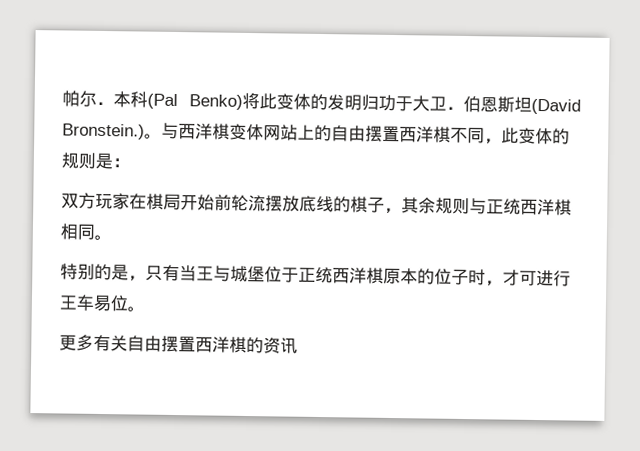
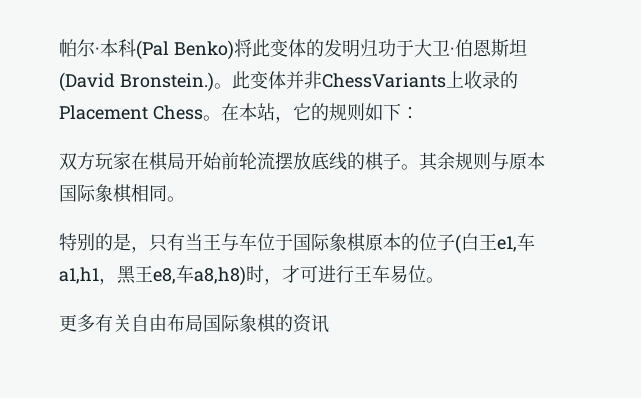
- 帕尔．本科(Pal Benko)将此变体的发明归功于大卫．伯恩斯坦(David Bronstein.)
+ 帕尔·本科(Pal Benko)将此变体的发明归功于大卫·伯恩斯坦(David Bronstein.)
- 与西洋棋变体网站上的自由摆置西洋棋不同，此变体的规则是：
+ 此变体并非ChessVariants上收录的Placement Chess。在本站，它的规则如下：
- 双方玩家在棋局开始前轮流摆放底线的棋子，其余规则与正统西洋棋相同。
+ 双方玩家在棋局开始前轮流摆放底线的棋子。其余规则与原本国际象棋相同。
- 特别的是，只有当王与城堡位于正统西洋棋原本的位子时，才可进行王车易位。
+ 特别的是，只有当王与车位于国际象棋原本的位子(白王e1,车a1,h1，黑王e8,车a8,h8)时，才可进行王车易位。
- 更多有关自由摆置西洋棋的资讯
+ 更多有关自由布局国际象棋的资讯

